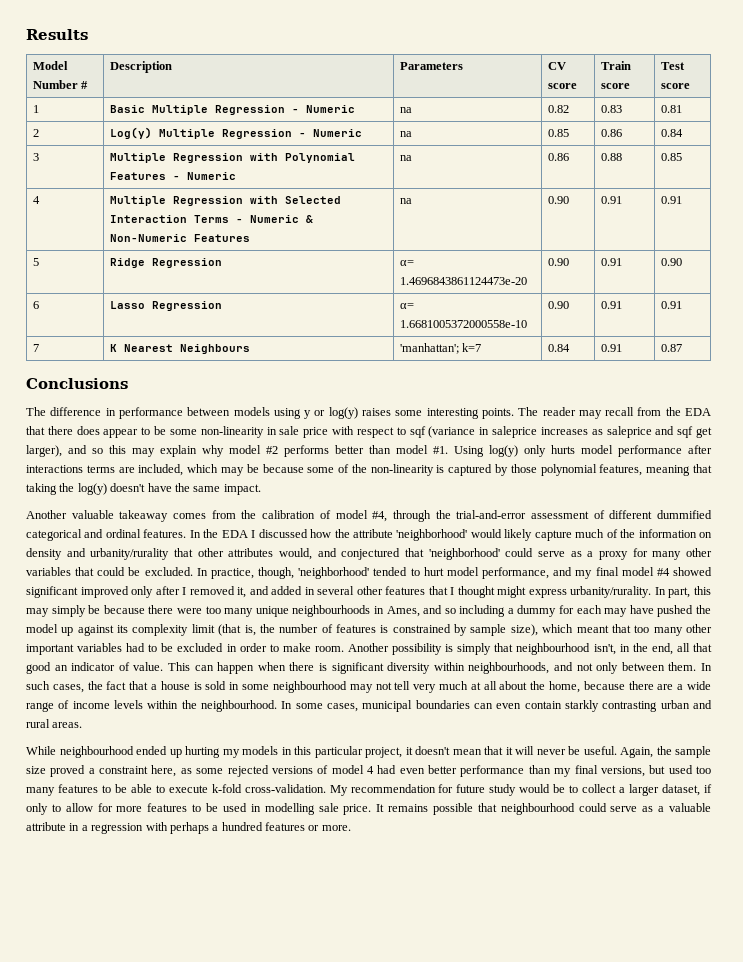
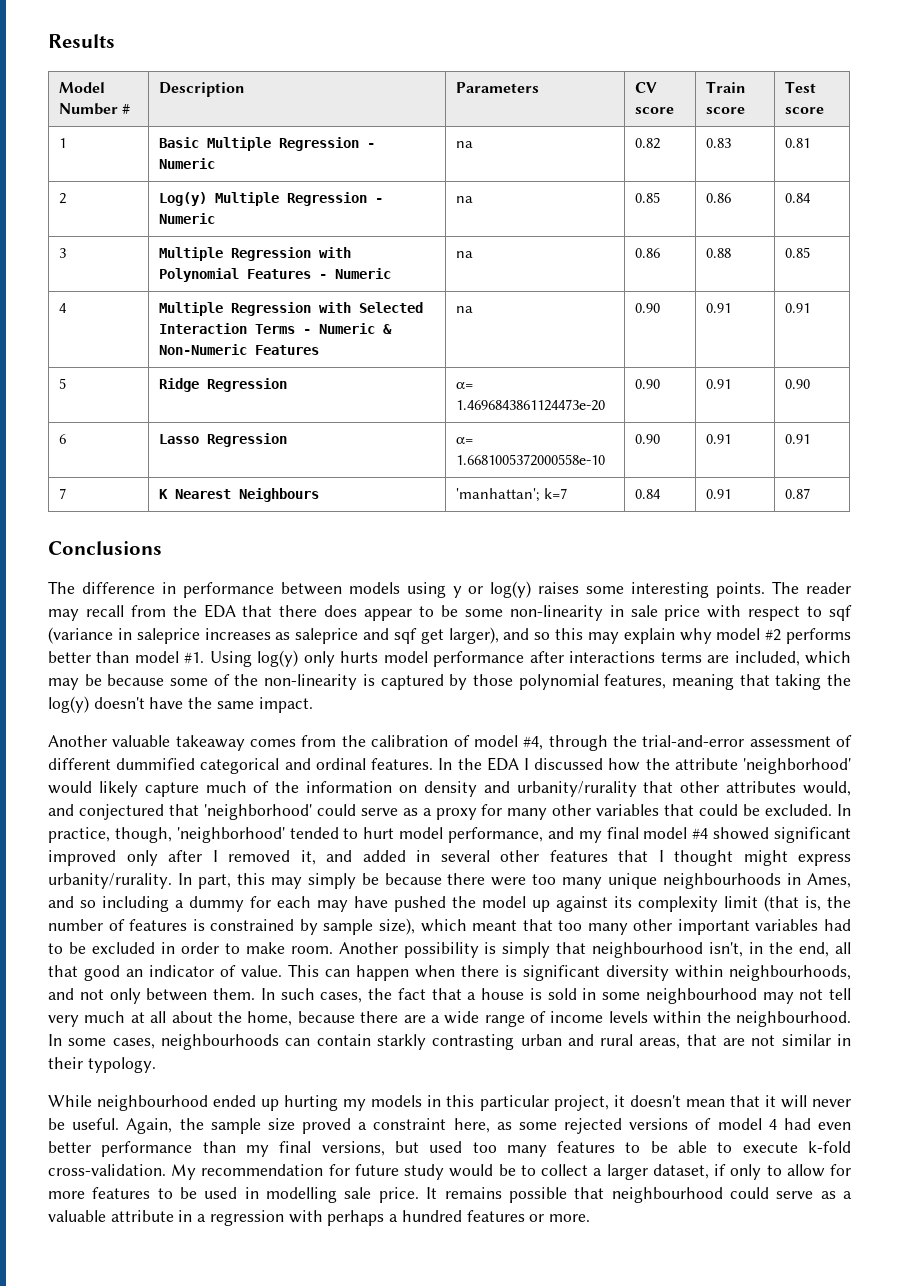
- In some cases, municipal boundaries can even contain starkly contrasting urban and rural areas.
+ In some cases, neighbourhoods can contain starkly contrasting urban and rural areas, that are not similar in their typology.

